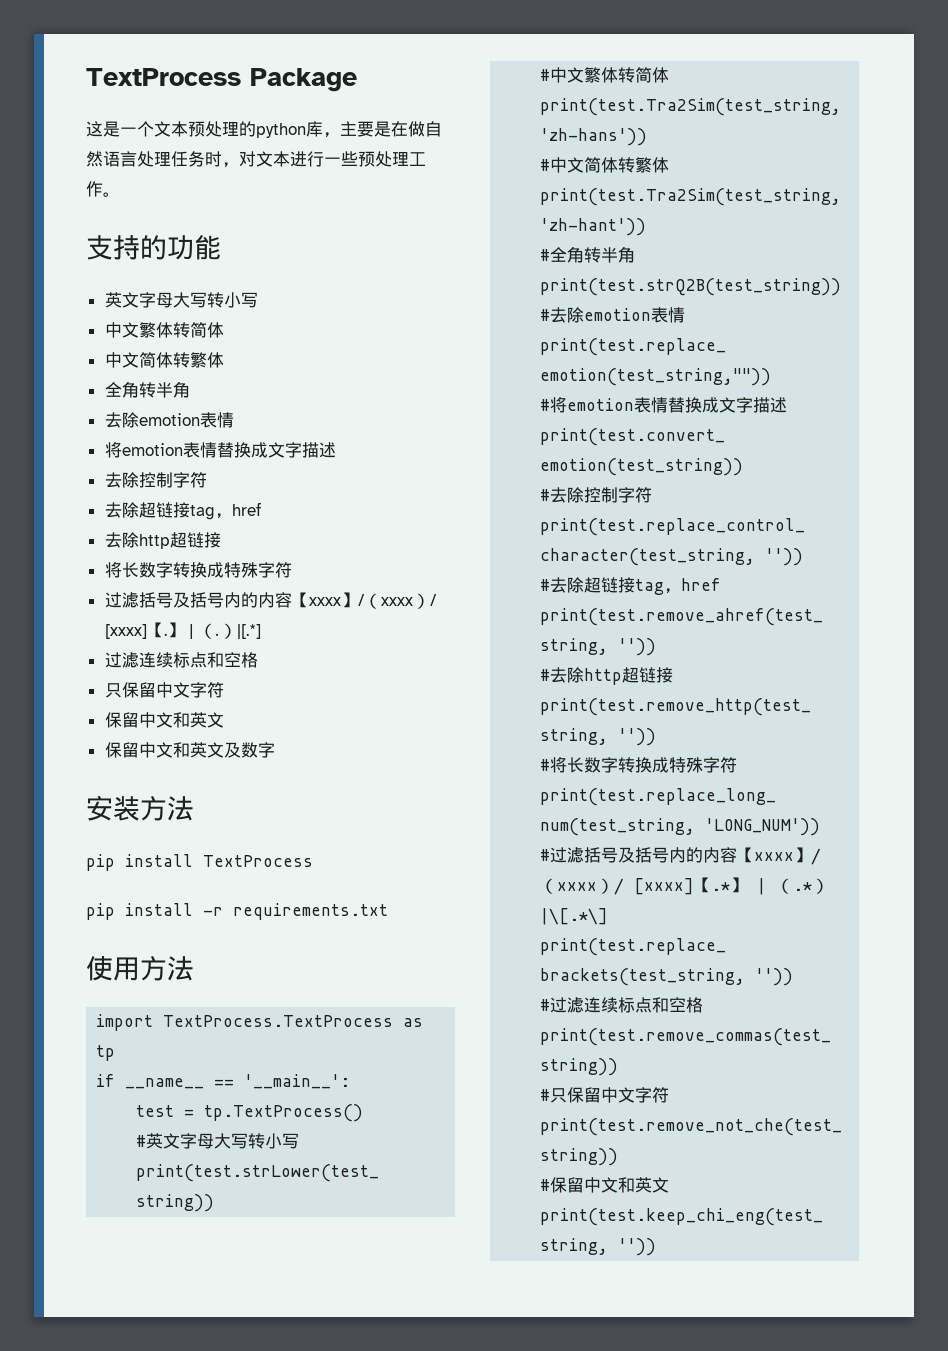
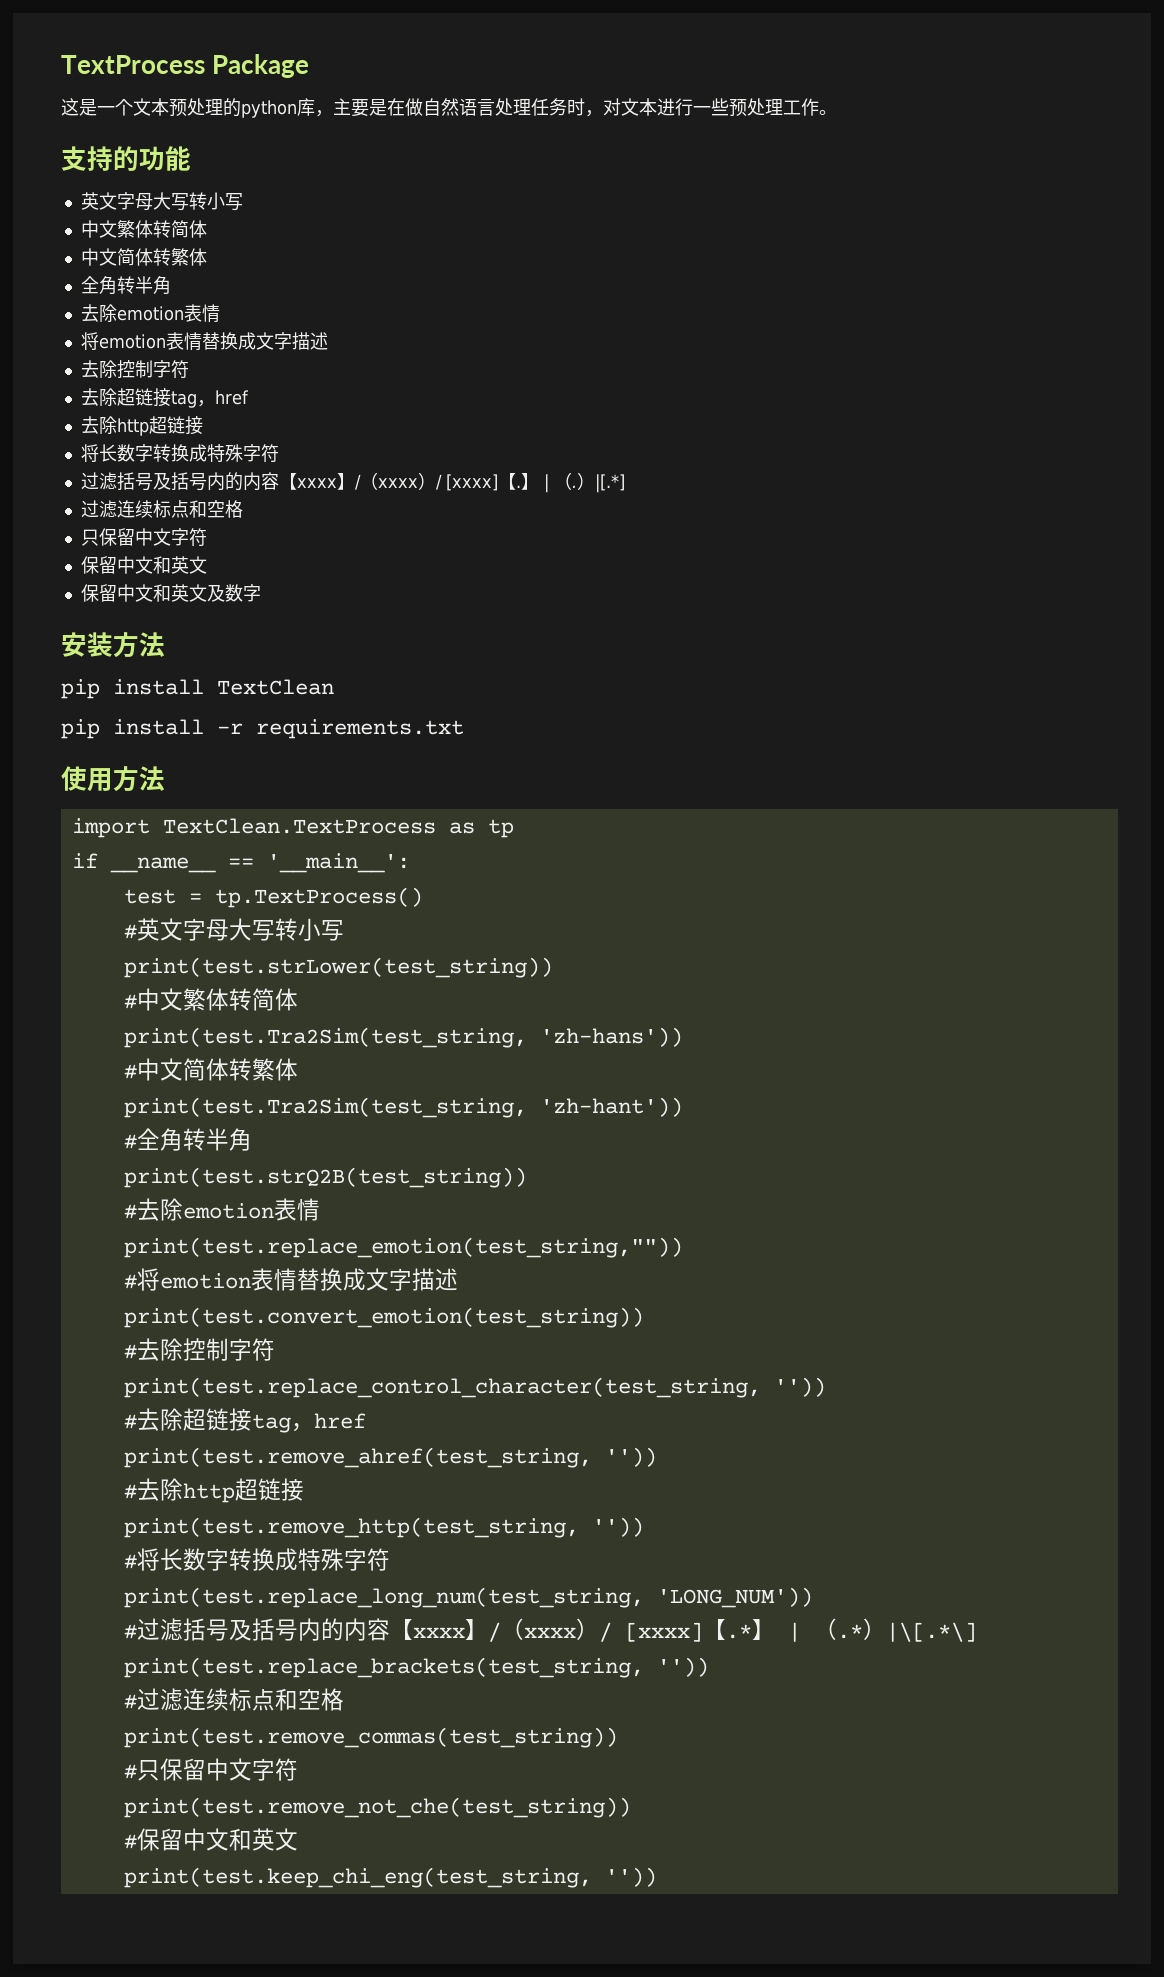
- pip install TextProcess
+ pip install TextClean
- import TextProcess.TextProcess as tp
+ import TextClean.TextProcess as tp

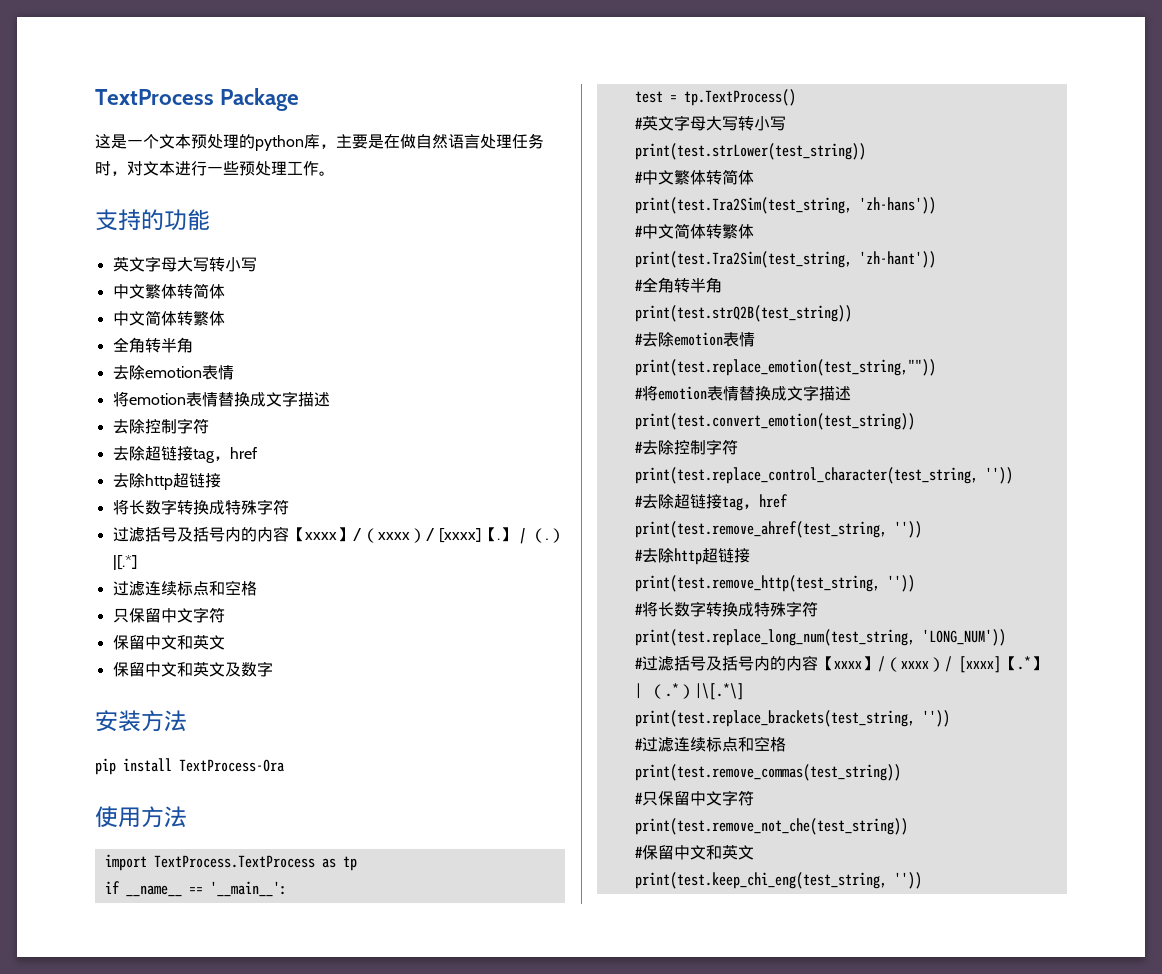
- pip install TextClean
- pip install -r requirements.txt
+ pip install TextProcess-Ora
- import TextClean.TextProcess as tp
+ import TextProcess.TextProcess as tp

